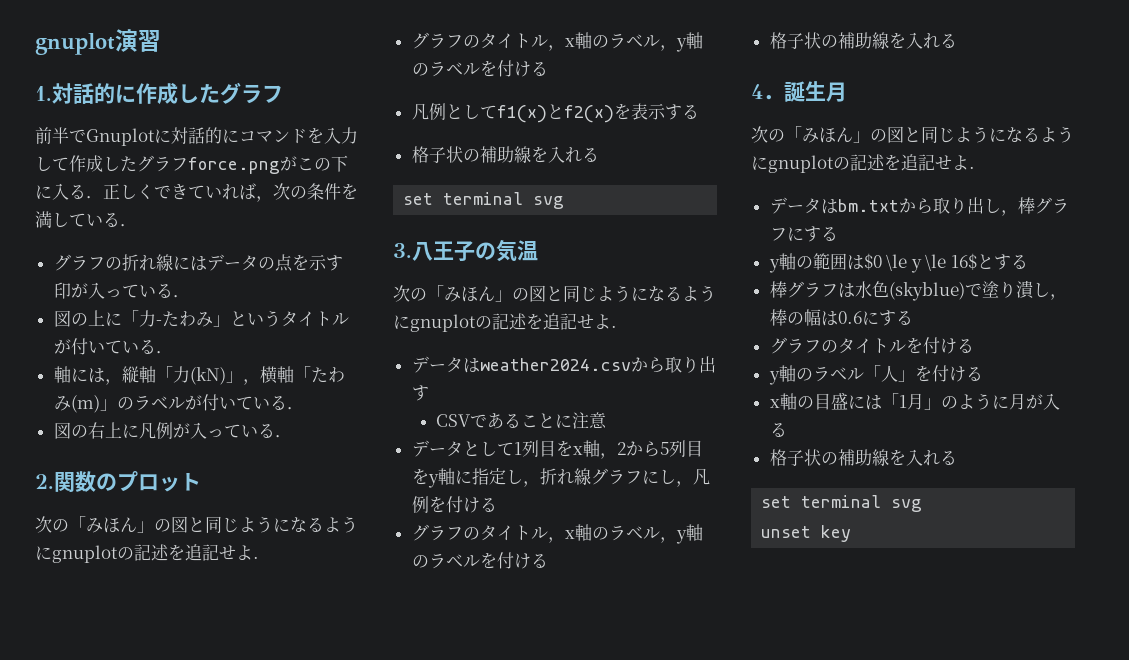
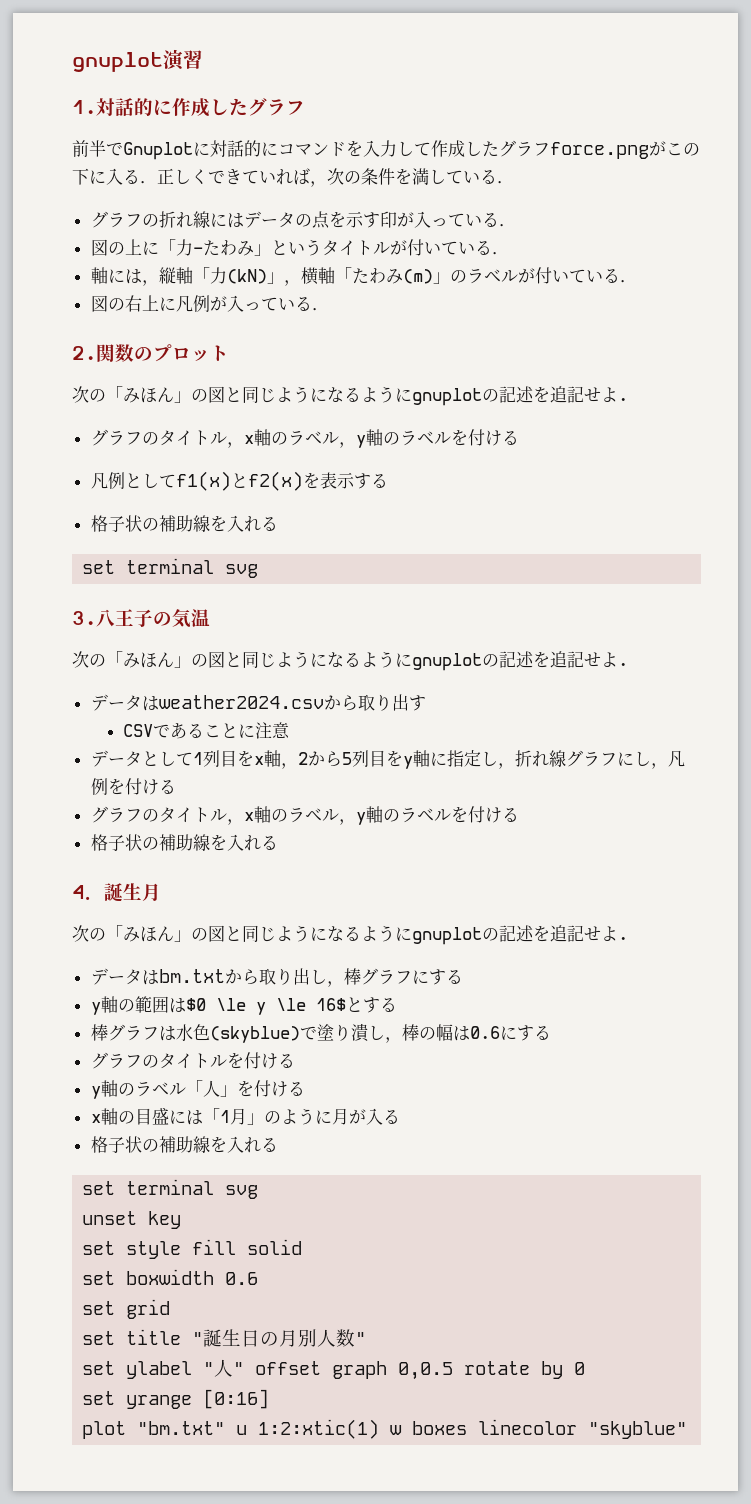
+ set style fill solid
+ set boxwidth 0.6
+ set grid
+ set title "誕生日の月別人数"
+ set ylabel "人" offset graph 0,0.5 rotate by 0
+ set yrange [0:16]
+ plot "bm.txt" u 1:2:xtic(1) w boxes linecolor "skyblue"

